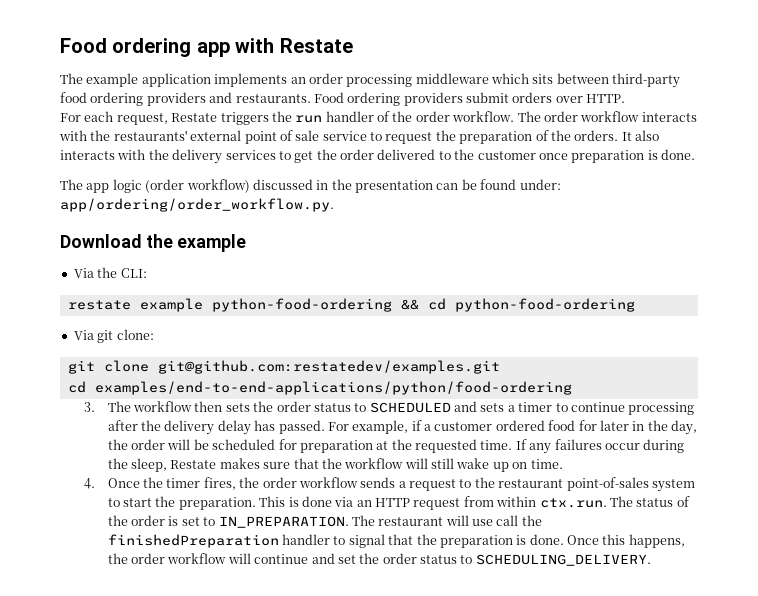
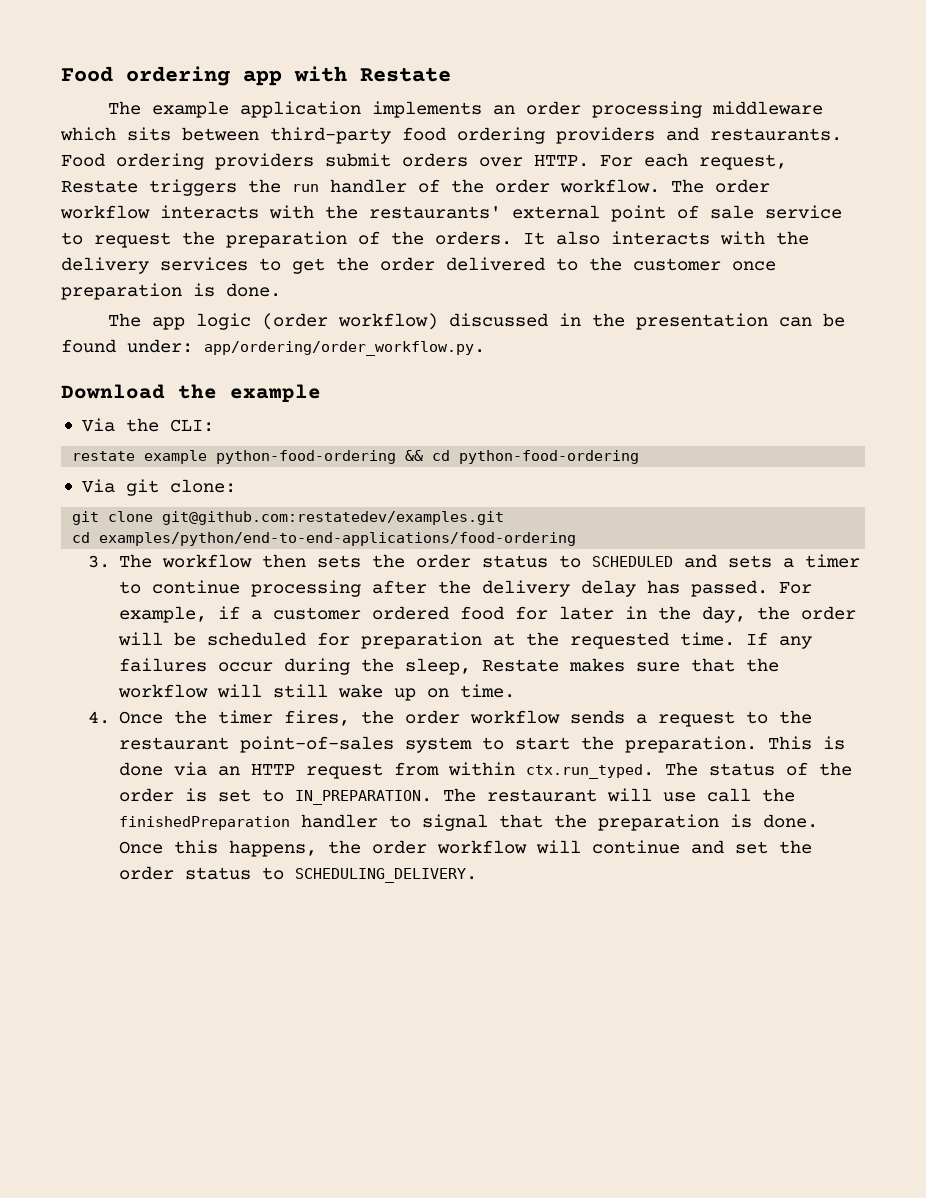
- Food ordering providers submit orders over HTTP.
- For each request, Restate triggers the run handler of the order workflow.
+ Food ordering providers submit orders over HTTP. For each request, Restate triggers the run handler of the order workflow.
- cd examples/end-to-end-applications/python/food-ordering
+ cd examples/python/end-to-end-applications/food-ordering
- This is done via an HTTP request from within ctx.run. The status of the order is set to IN_PREPARATION.
+ This is done via an HTTP request from within ctx.run_typed. The status of the order is set to IN_PREPARATION.

